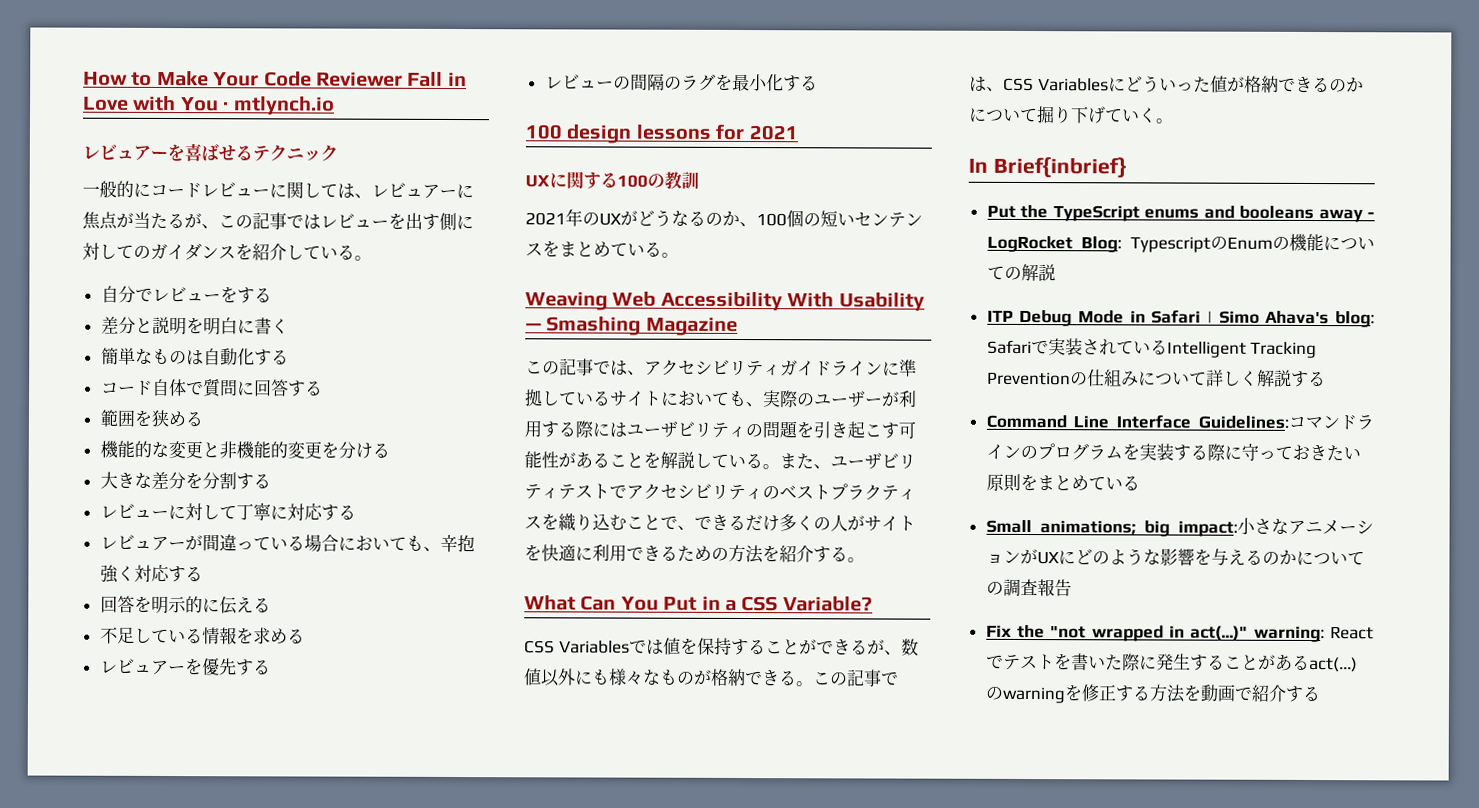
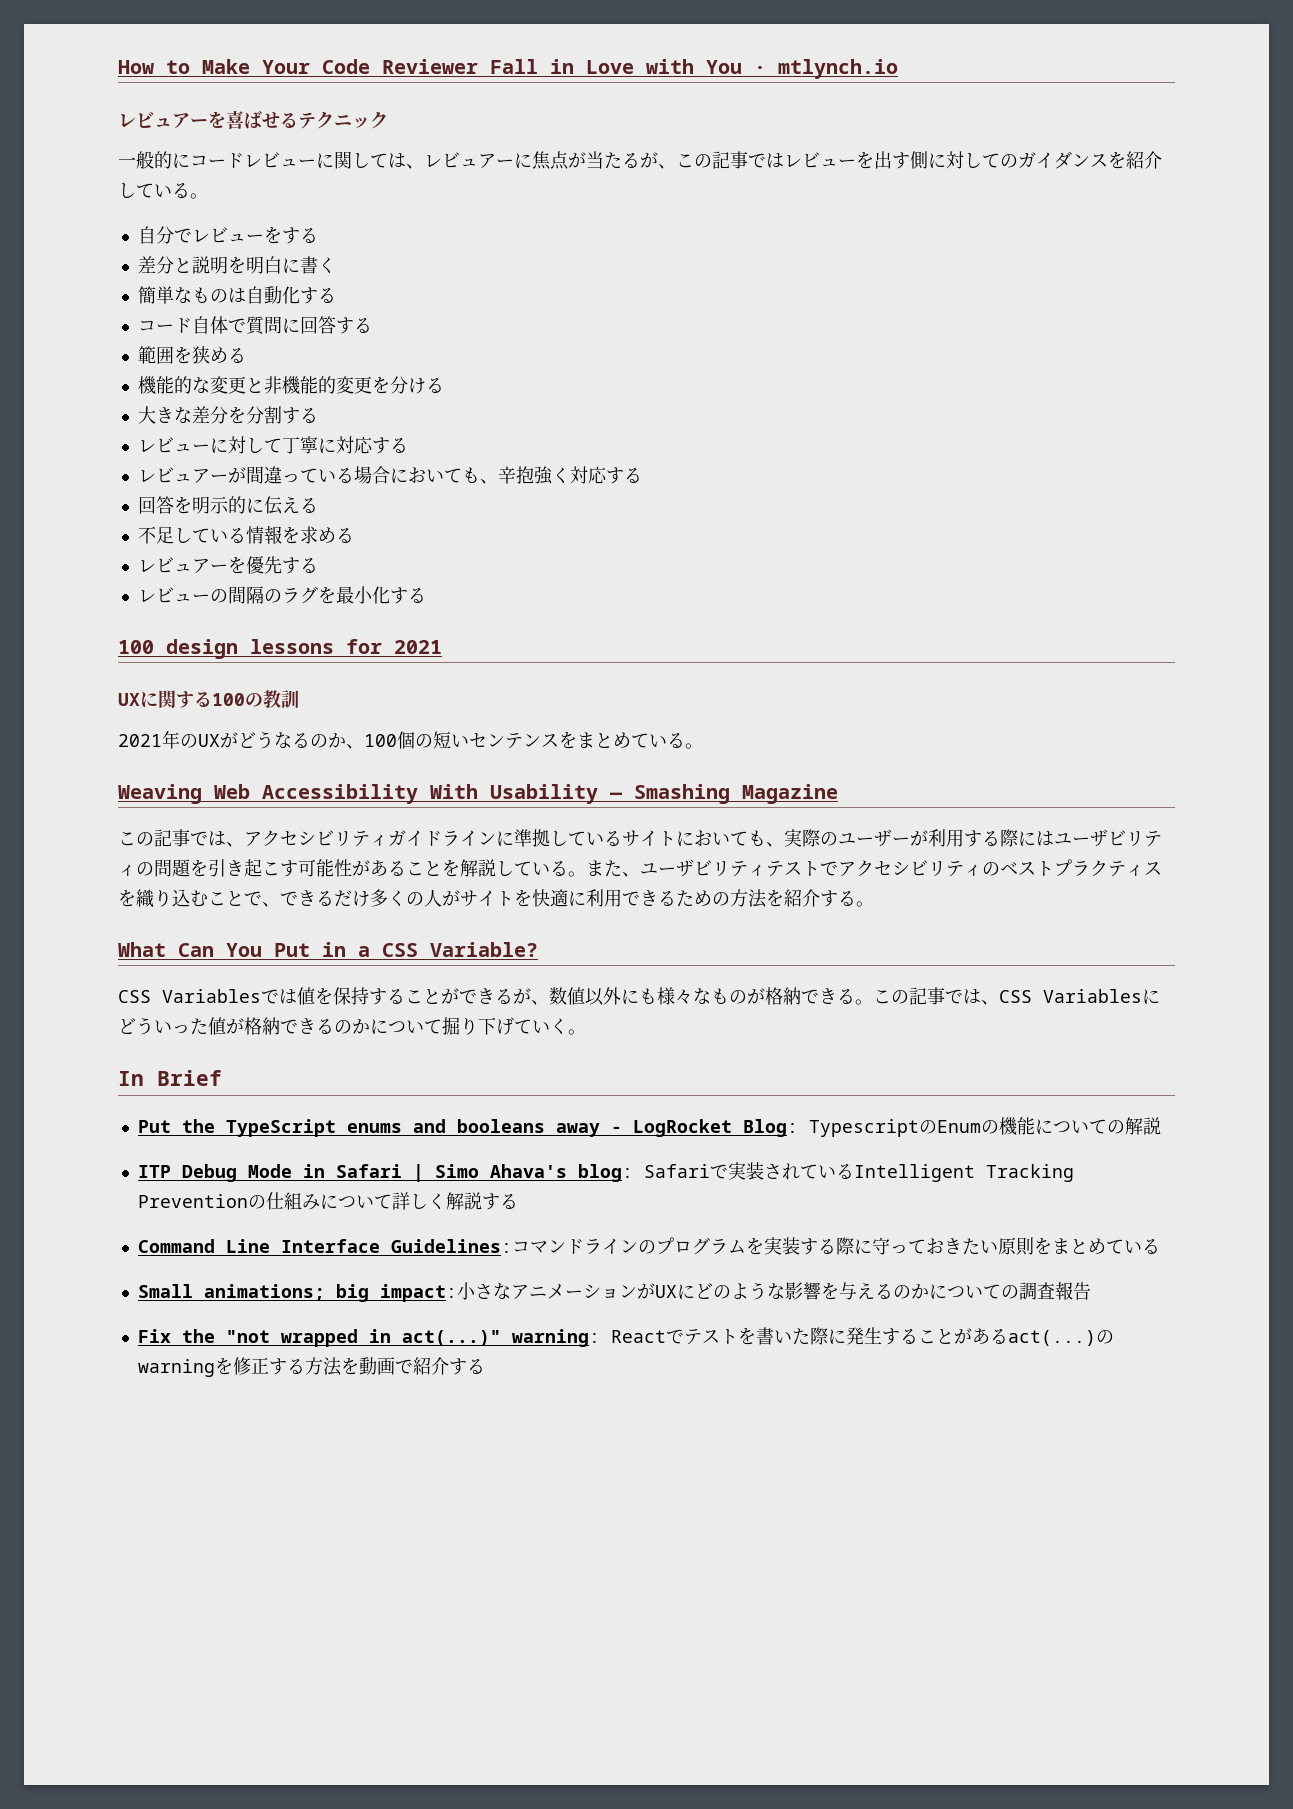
- In Brief{inbrief}
+ In Brief

